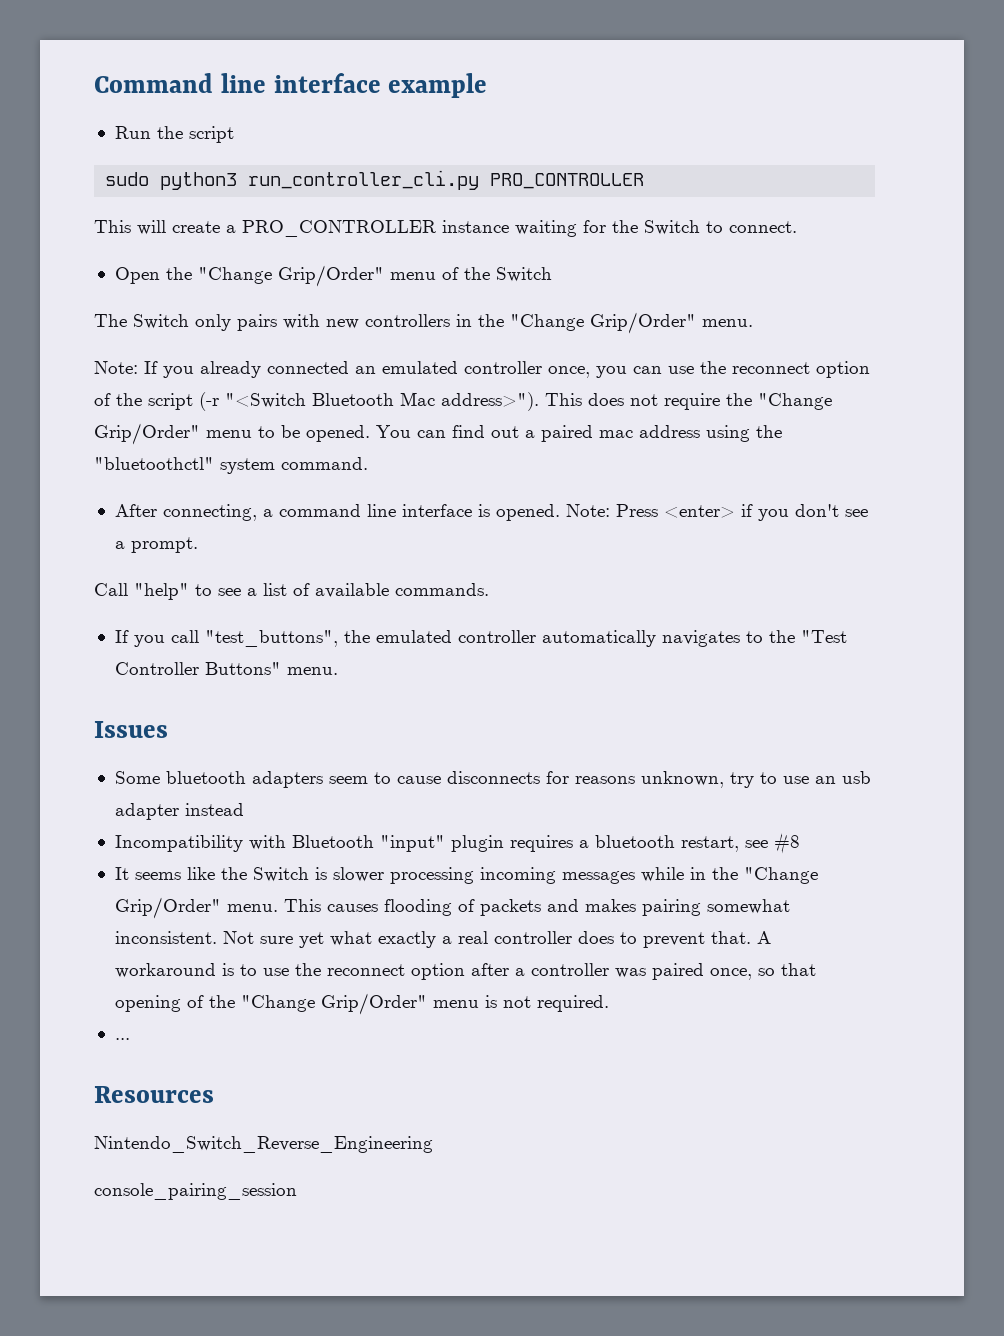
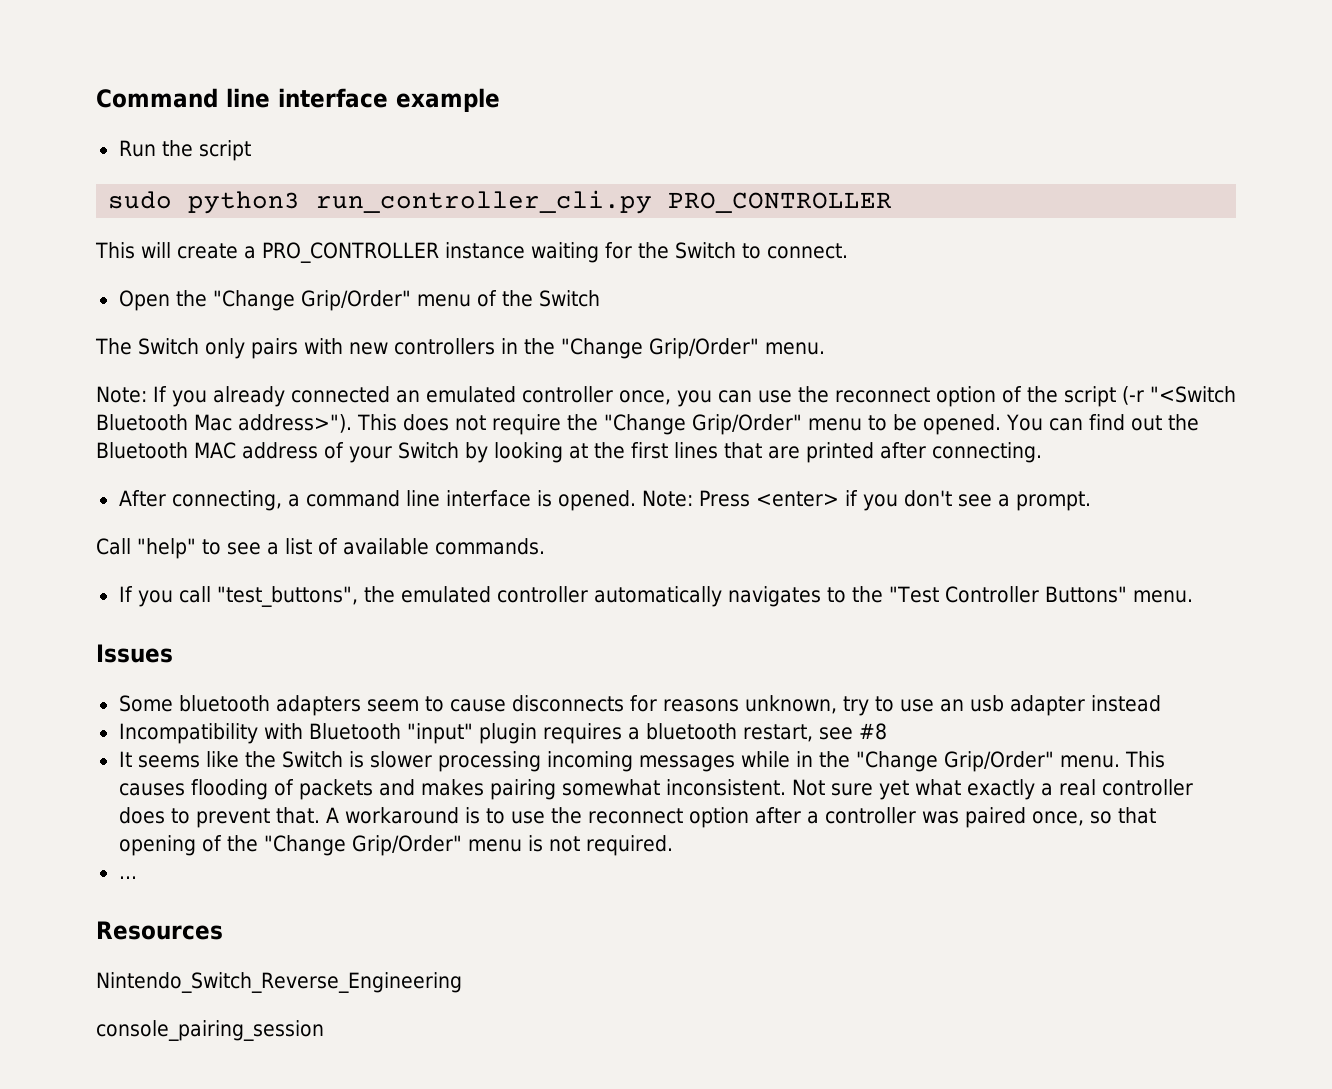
- You can find out a paired mac address using the "bluetoothctl" system command.
+ You can find out the Bluetooth MAC address of your Switch by looking at the first lines that are printed after connecting.

